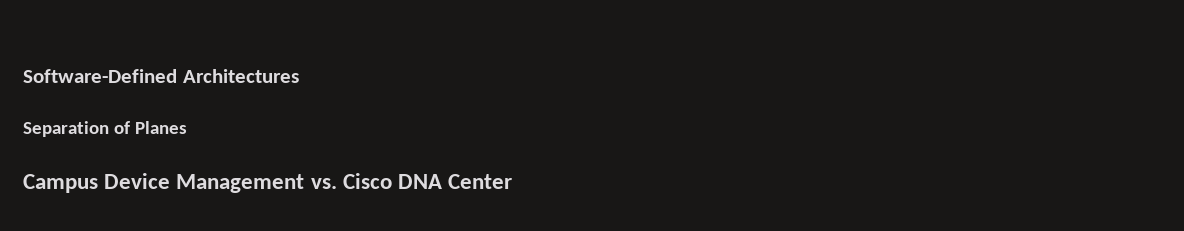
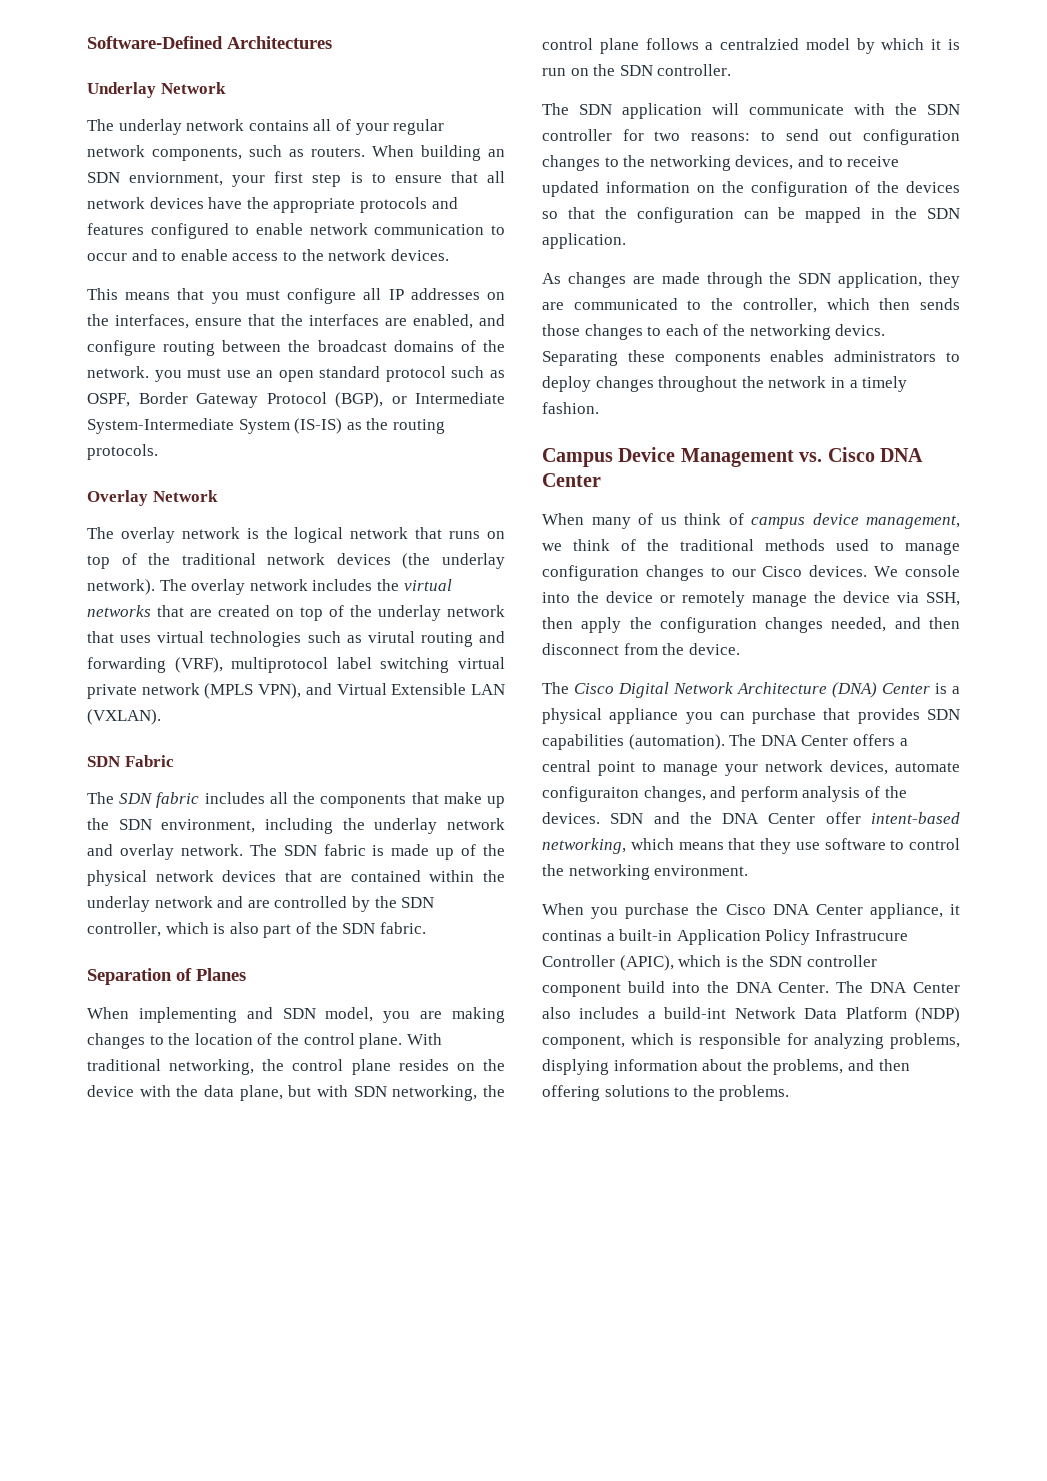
+ Underlay Network
+ The underlay network contains all of your regular network components, such as routers. When building an SDN enviornment, your first step is to ensure that all network devices have the appropriate protocols and features configured to enable network communication to occur and to enable access to the network devices.
+ This means that you must configure all IP addresses on the interfaces, ensure that the interfaces are enabled, and configure routing between the broadcast domains of the network. you must use an open standard protocol such as OSPF, Border Gateway Protocol (BGP), or Intermediate System-Intermediate System (IS-IS) as the routing protocols.
+ Overlay Network
+ The overlay network is the logical network that runs on top of the traditional network devices (the underlay network). The overlay network includes the virtual networks that are created on top of the underlay network that uses virtual technologies such as virutal routing and forwarding (VRF), multiprotocol label switching virtual private network (MPLS VPN), and Virtual Extensible LAN (VXLAN).
+ SDN Fabric
+ The SDN fabric includes all the components that make up the SDN environment, including the underlay network and overlay network. The SDN fabric is made up of the physical network devices that are contained within the underlay network and are controlled by the SDN controller, which is also part of the SDN fabric.
  Separation of Planes
+ When implementing and SDN model, you are making changes to the location of the control plane. With traditional networking, the control plane resides on the device with the data plane, but with SDN networking, the control plane follows a centralzied model by which it is run on the SDN controller.
+ The SDN application will communicate with the SDN controller for two reasons: to send out configuration changes to the networking devices, and to receive updated information on the configuration of the devices so that the configuration can be mapped in the SDN application.
+ As changes are made through the SDN application, they are communicated to the controller, which then sends those changes to each of the networking devics. Separating these components enables administrators to deploy changes throughout the network in a timely fashion.
+ When many of us think of campus device management, we think of the traditional methods used to manage configuration changes to our Cisco devices. We console into the device or remotely manage the device via SSH, then apply the configuration changes needed, and then disconnect from the device.
+ The Cisco Digital Network Architecture (DNA) Center is a physical appliance you can purchase that provides SDN capabilities (automation). The DNA Center offers a central point to manage your network devices, automate configuraiton changes, and perform analysis of the devices. SDN and the DNA Center offer intent-based networking, which means that they use software to control the networking environment.
+ When you purchase the Cisco DNA Center appliance, it continas a built-in Application Policy Infrastrucure Controller (APIC), which is the SDN controller component build into the DNA Center. The DNA Center also includes a build-int Network Data Platform (NDP) component, which is responsible for analyzing problems, displying information about the problems, and then offering solutions to the problems.

